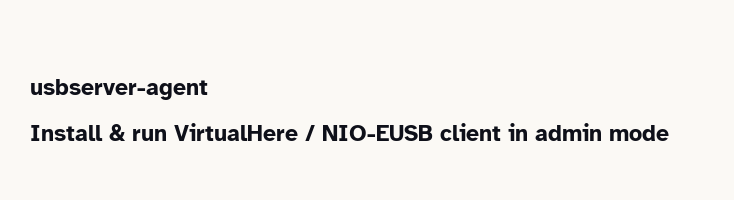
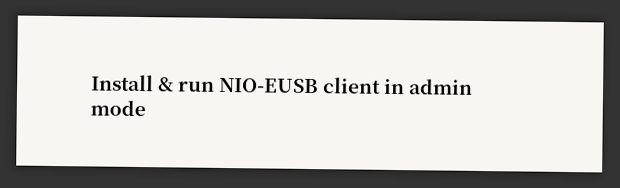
- usbserver-agent
- Install & run VirtualHere / NIO-EUSB client in admin mode
+ Install & run NIO-EUSB client in admin mode

